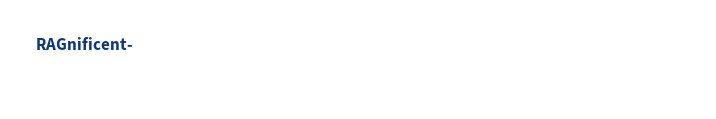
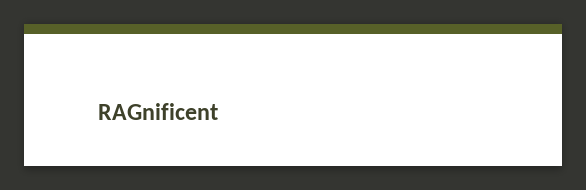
- RAGnificent-
+ RAGnificent

